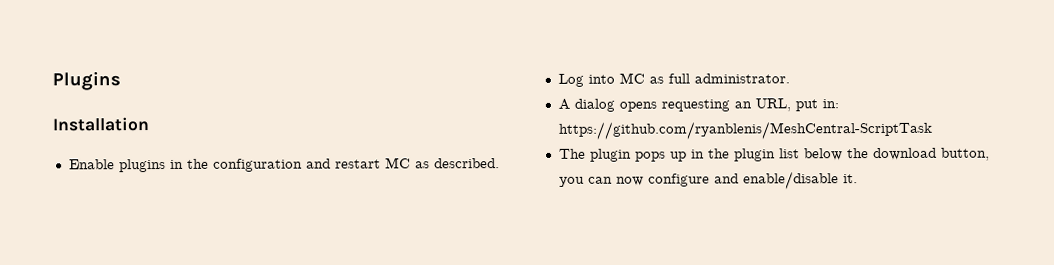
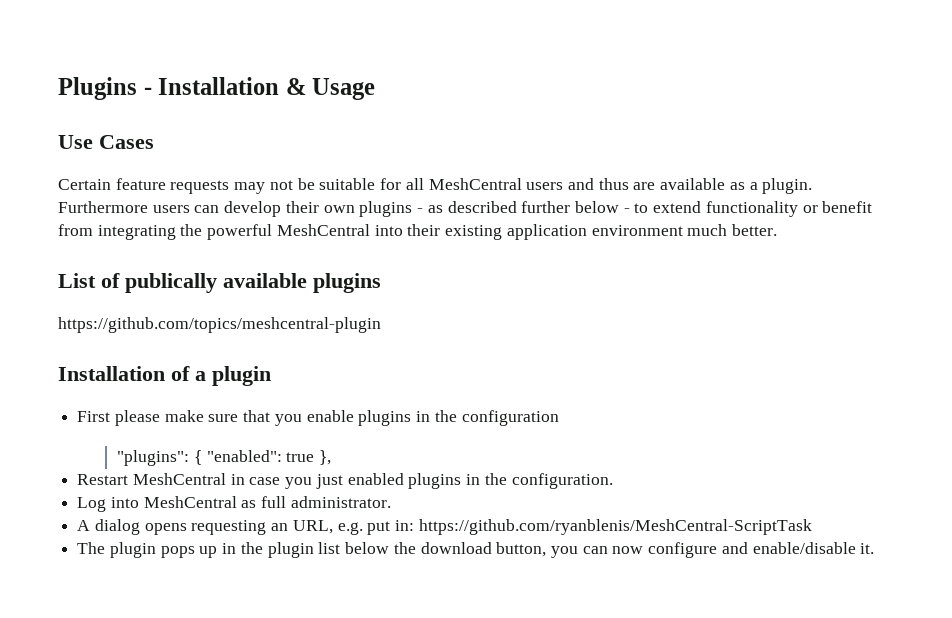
- Plugins
- Installation
- Enable plugins in the configuration and restart MC as described.
+ Plugins - Installation & Usage
+ Use Cases
+ Certain feature requests may not be suitable for all MeshCentral users and thus are available as a plugin. Furthermore users can develop their own plugins - as described further below - to extend functionality or benefit from integrating the powerful MeshCentral into their existing application environment much better.
+ List of publically available plugins
+ https://github.com/topics/meshcentral-plugin
+ Installation of a plugin
+ First please make sure that you enable plugins in the configuration
+ "plugins": { "enabled": true },
+ Restart MeshCentral in case you just enabled plugins in the configuration.
- Log into MC as full administrator.
+ Log into MeshCentral as full administrator.
- A dialog opens requesting an URL, put in: https://github.com/ryanblenis/MeshCentral-ScriptTask
+ A dialog opens requesting an URL, e.g. put in: https://github.com/ryanblenis/MeshCentral-ScriptTask

